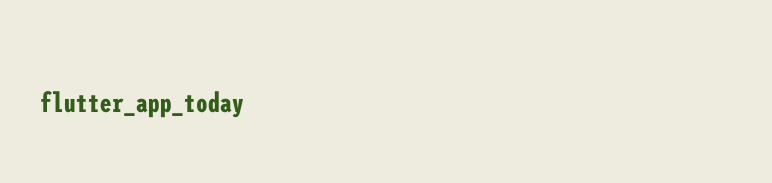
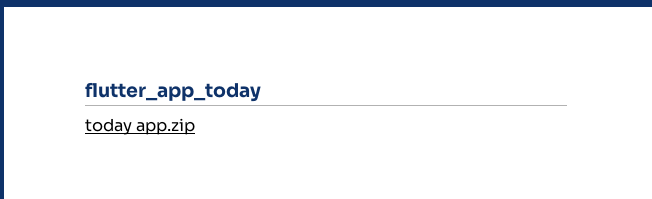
+ today app.zip

